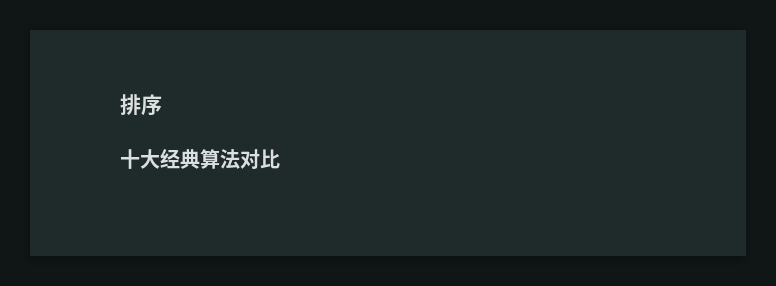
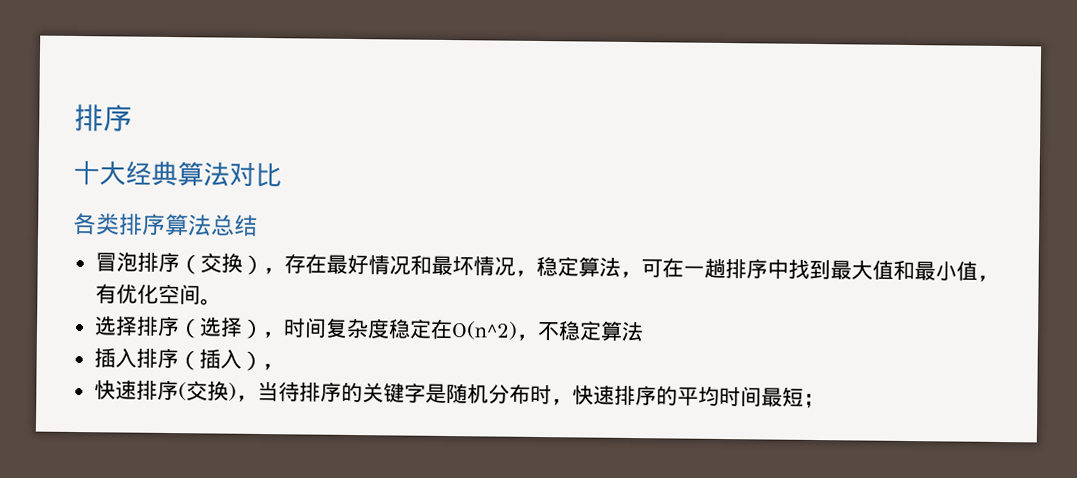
+ 各类排序算法总结
+ 冒泡排序（交换），存在最好情况和最坏情况，稳定算法，可在一趟排序中找到最大值和最小值，有优化空间。
+ 选择排序（选择），时间复杂度稳定在O(n^2)，不稳定算法
+ 插入排序（插入），
+ 快速排序(交换)，当待排序的关键字是随机分布时，快速排序的平均时间最短；

